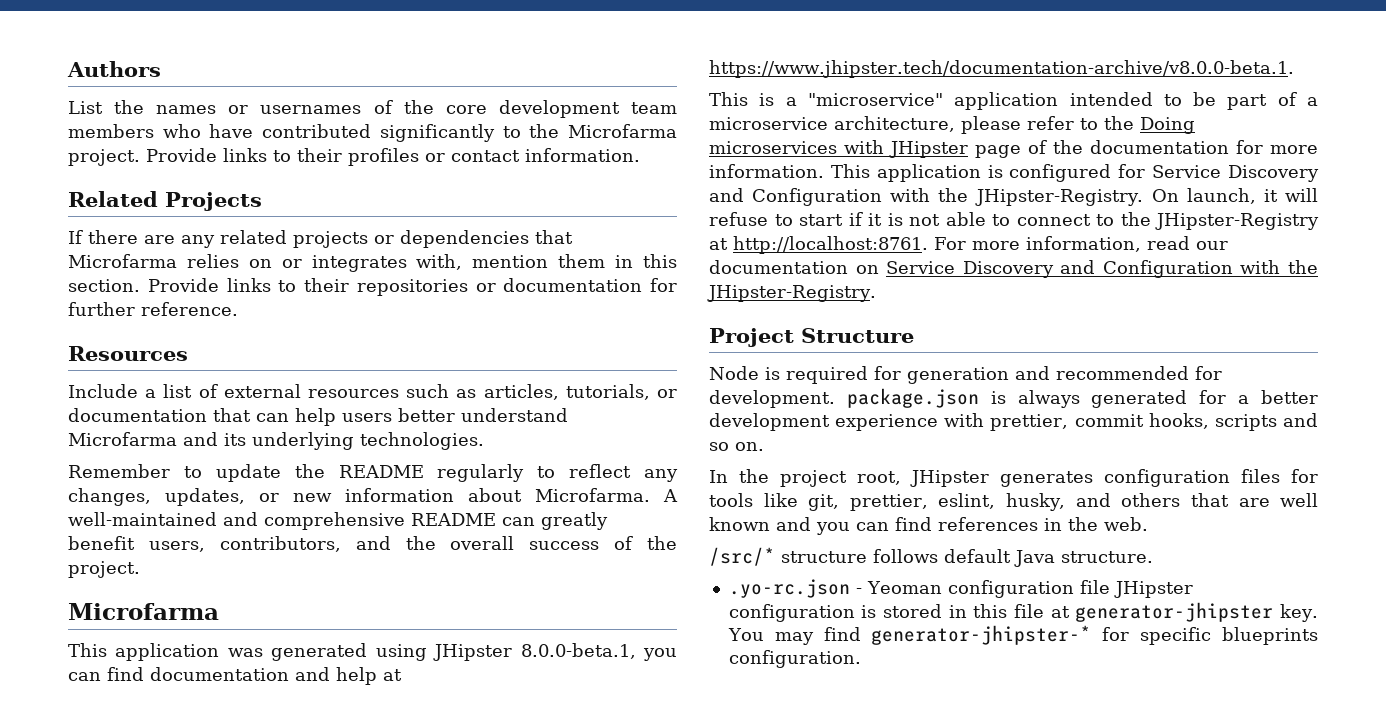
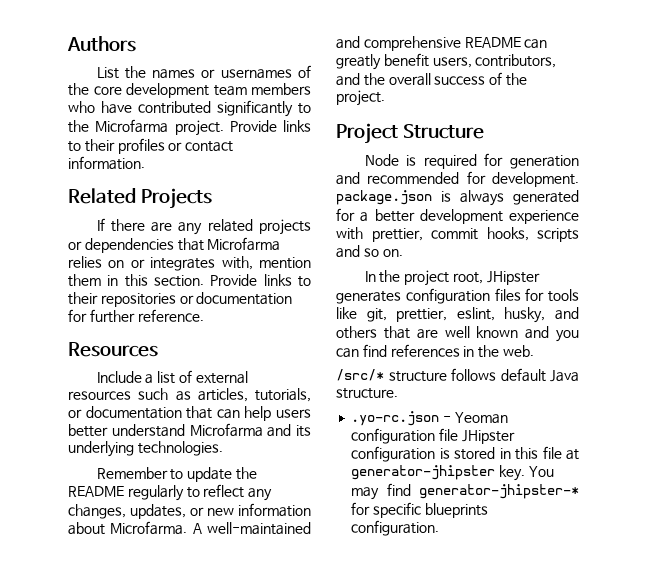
  A well-maintained and comprehensive README can greatly benefit users, contributors, and the overall success of the project.
- Microfarma
- This application was generated using JHipster 8.0.0-beta.1, you can find documentation and help at https://www.jhipster.tech/documentation-archive/v8.0.0-beta.1.
- This is a "microservice" application intended to be part of a microservice architecture, please refer to the Doing microservices with JHipster page of the documentation for more information. This application is configured for Service Discovery and Configuration with the JHipster-Registry. On launch, it will refuse to start if it is not able to connect to the JHipster-Registry at http://localhost:8761. For more information, read our documentation on Service Discovery and Configuration with the JHipster-Registry.

